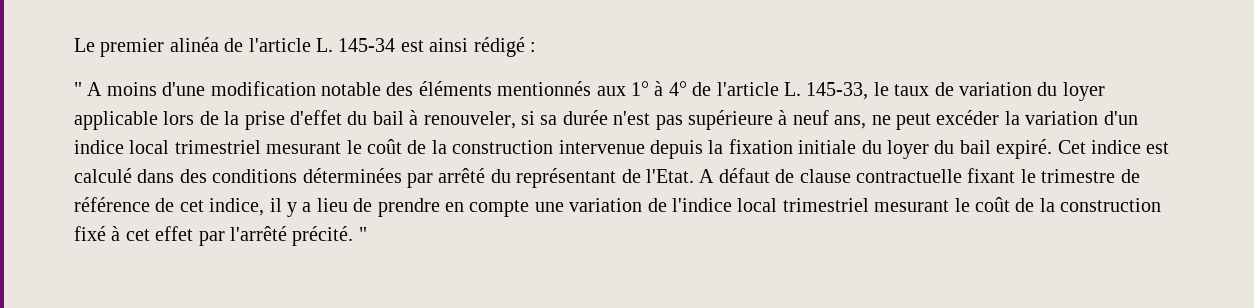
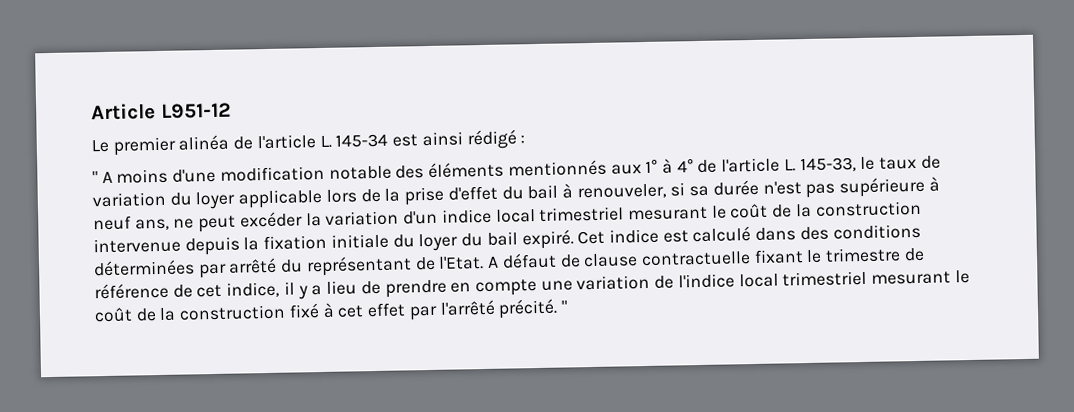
+ Article L951-12

